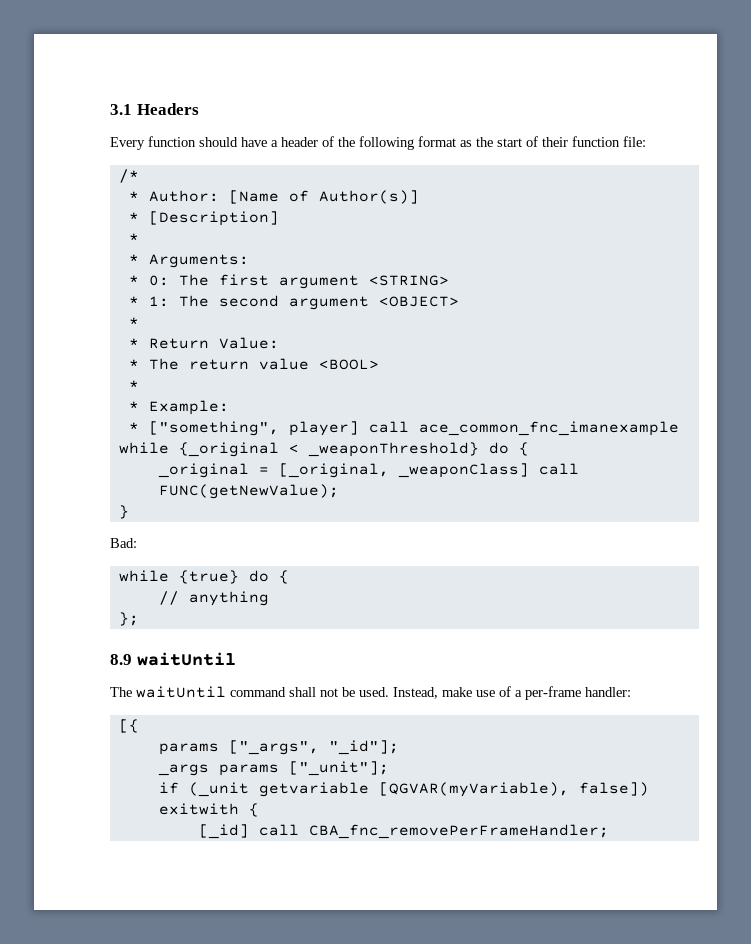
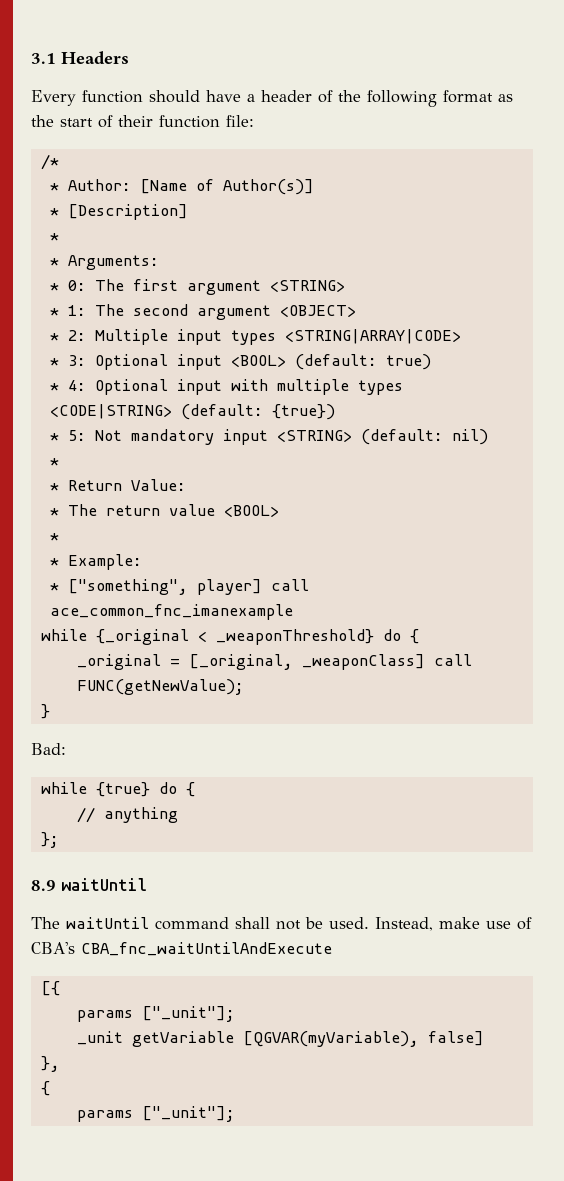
+ * 2: Multiple input types <STRING|ARRAY|CODE>
+ * 3: Optional input <BOOL> (default: true)
+ * 4: Optional input with multiple types <CODE|STRING> (default: {true})
+ * 5: Not mandatory input <STRING> (default: nil)
- Instead, make use of a per-frame handler:
+ Instead, make use of CBA's CBA_fnc_waitUntilAndExecute
  [{
- params ["_args", "_id"];
- _args params ["_unit"];
- if (_unit getvariable [QGVAR(myVariable), false]) exitwith {
- [_id] call CBA_fnc_removePerFrameHandler;
+ params ["_unit"];
+ _unit getVariable [QGVAR(myVariable), false]
+ },
+ {
+ params ["_unit"];

